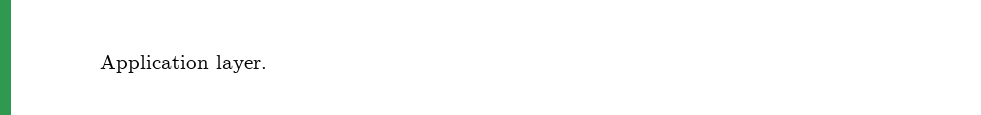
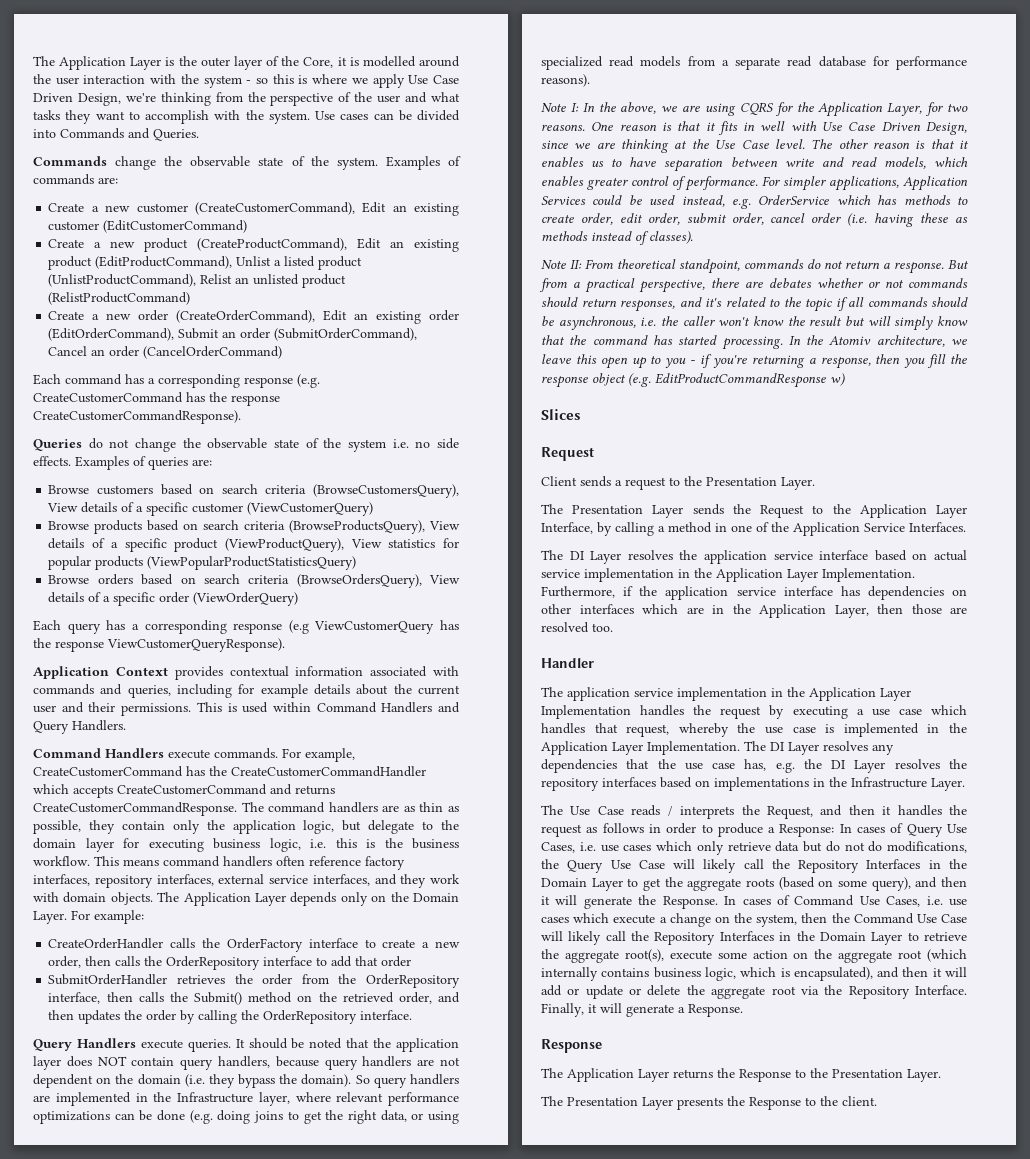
- Application layer.
+ The Application Layer is the outer layer of the Core, it is modelled around the user interaction with the system - so this is where we apply Use Case Driven Design, we're thinking from the perspective of the user and what tasks they want to accomplish with the system. Use cases can be divided into Commands and Queries.
+ Commands change the observable state of the system. Examples of commands are:
+ Create a new customer (CreateCustomerCommand), Edit an existing customer (EditCustomerCommand)
+ Create a new product (CreateProductCommand), Edit an existing product (EditProductCommand), Unlist a listed product (UnlistProductCommand), Relist an unlisted product (RelistProductCommand)
+ Create a new order (CreateOrderCommand), Edit an existing order (EditOrderCommand), Submit an order (SubmitOrderCommand), Cancel an order (CancelOrderCommand)
+ Each command has a corresponding response (e.g. CreateCustomerCommand has the response CreateCustomerCommandResponse).
+ Queries do not change the observable state of the system i.e. no side effects. Examples of queries are:
+ Browse customers based on search criteria (BrowseCustomersQuery), View details of a specific customer (ViewCustomerQuery)
+ Browse products based on search criteria (BrowseProductsQuery), View details of a specific product (ViewProductQuery), View statistics for popular products (ViewPopularProductStatisticsQuery)
+ Browse orders based on search criteria (BrowseOrdersQuery), View details of a specific order (ViewOrderQuery)
+ Each query has a corresponding response (e.g ViewCustomerQuery has the response ViewCustomerQueryResponse).
+ Application Context provides contextual information associated with commands and queries, including for example details about the current user and their permissions. This is used within Command Handlers and Query Handlers.
+ Command Handlers execute commands. For example, CreateCustomerCommand has the CreateCustomerCommandHandler which accepts CreateCustomerCommand and returns CreateCustomerCommandResponse. The command handlers are as thin as possible, they contain only the application logic, but delegate to the domain layer for executing business logic, i.e. this is the business workflow. This means command handlers often reference factory interfaces, repository interfaces, external service interfaces, and they work with domain objects. The Application Layer depends only on the Domain Layer. For example:
+ CreateOrderHandler calls the OrderFactory interface to create a new order, then calls the OrderRepository interface to add that order
+ SubmitOrderHandler retrieves the order from the OrderRepository interface, then calls the Submit() method on the retrieved order, and then updates the order by calling the OrderRepository interface.
+ Query Handlers execute queries. It should be noted that the application layer does NOT contain query handlers, because query handlers are not dependent on the domain (i.e. they bypass the domain). So query handlers are implemented in the Infrastructure layer, where relevant performance optimizations can be done (e.g. doing joins to get the right data, or using specialized read models from a separate read database for performance reasons).
+ Note I: In the above, we are using CQRS for the Application Layer, for two reasons. One reason is that it fits in well with Use Case Driven Design, since we are thinking at the Use Case level. The other reason is that it enables us to have separation between write and read models, which enables greater control of performance. For simpler applications, Application Services could be used instead, e.g. OrderService which has methods to create order, edit order, submit order, cancel order (i.e. having these as methods instead of classes).
+ Note II: From theoretical standpoint, commands do not return a response. But from a practical perspective, there are debates whether or not commands should return responses, and it's related to the topic if all commands should be asynchronous, i.e. the caller won't know the result but will simply know that the command has started processing. In the Atomiv architecture, we leave this open up to you - if you're returning a response, then you fill the response object (e.g. EditProductCommandResponse w)
+ Slices
+ Request
+ Client sends a request to the Presentation Layer.
+ The Presentation Layer sends the Request to the Application Layer Interface, by calling a method in one of the Application Service Interfaces.
+ The DI Layer resolves the application service interface based on actual service implementation in the Application Layer Implementation. Furthermore, if the application service interface has dependencies on other interfaces which are in the Application Layer, then those are resolved too.
+ Handler
+ The application service implementation in the Application Layer Implementation handles the request by executing a use case which handles that request, whereby the use case is implemented in the Application Layer Implementation. The DI Layer resolves any dependencies that the use case has, e.g. the DI Layer resolves the repository interfaces based on implementations in the Infrastructure Layer.
+ The Use Case reads / interprets the Request, and then it handles the request as follows in order to produce a Response: In cases of Query Use Cases, i.e. use cases which only retrieve data but do not do modifications, the Query Use Case will likely call the Repository Interfaces in the Domain Layer to get the aggregate roots (based on some query), and then it will generate the Response. In cases of Command Use Cases, i.e. use cases which execute a change on the system, then the Command Use Case will likely call the Repository Interfaces in the Domain Layer to retrieve the aggregate root(s), execute some action on the aggregate root (which internally contains business logic, which is encapsulated), and then it will add or update or delete the aggregate root via the Repository Interface. Finally, it will generate a Response.
+ Response
+ The Application Layer returns the Response to the Presentation Layer.
+ The Presentation Layer presents the Response to the client.

